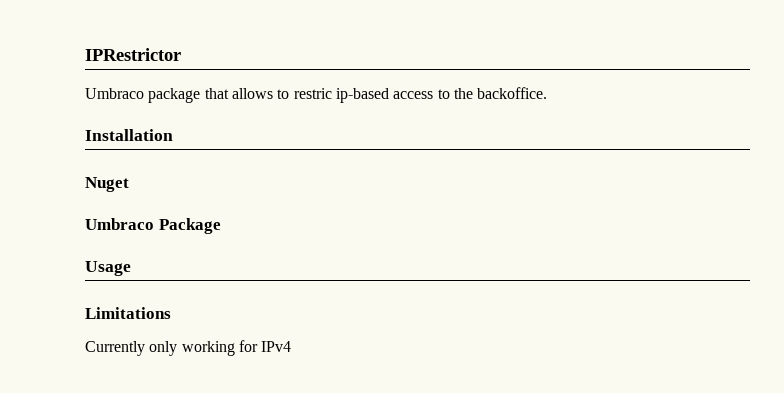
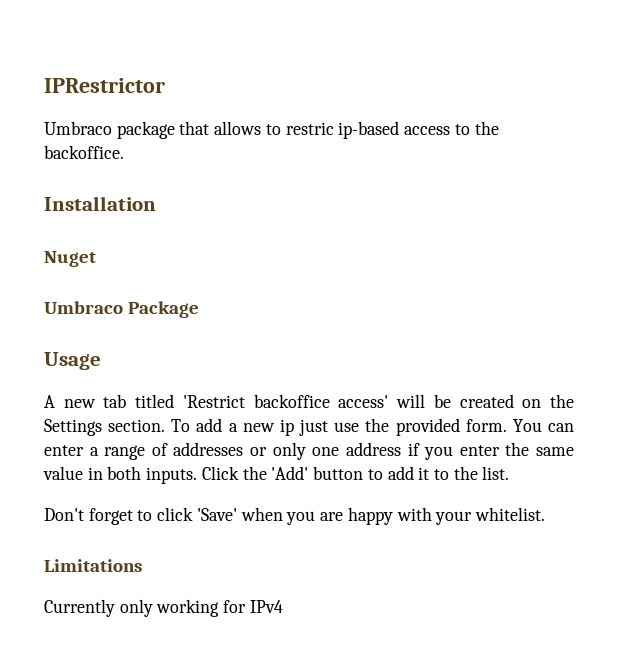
+ A new tab titled 'Restrict backoffice access' will be created on the Settings section. To add a new ip just use the provided form. You can enter a range of addresses or only one address if you enter the same value in both inputs. Click the 'Add' button to add it to the list.
+ Don't forget to click 'Save' when you are happy with your whitelist.

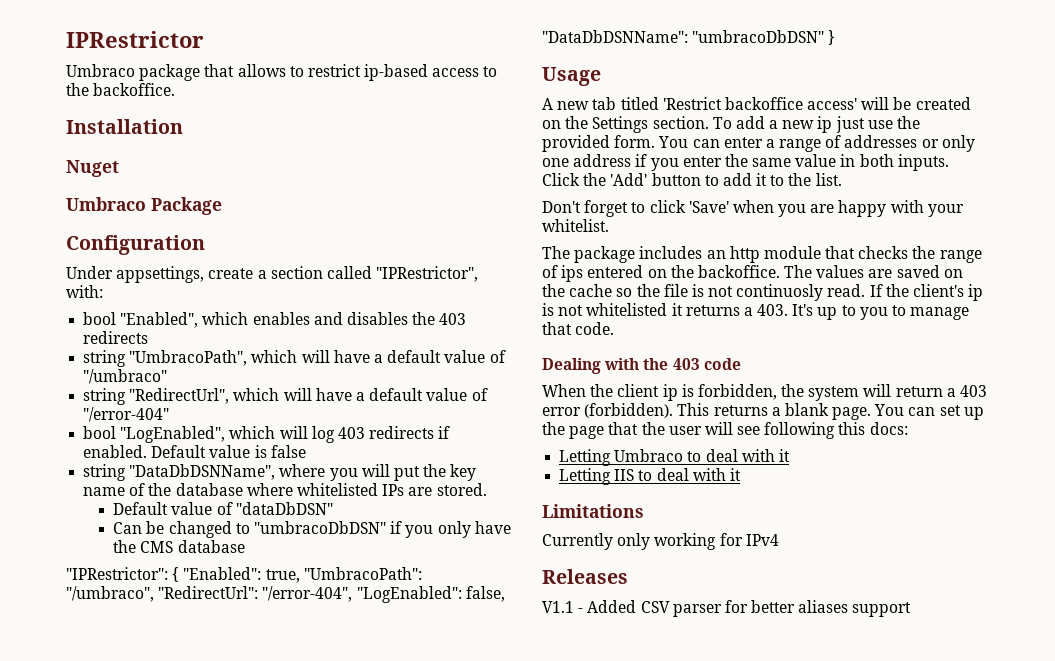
- Umbraco package that allows to restric ip-based access to the backoffice.
+ Umbraco package that allows to restrict ip-based access to the backoffice.
+ Configuration
+ Under appsettings, create a section called "IPRestrictor", with:
+ bool "Enabled", which enables and disables the 403 redirects
+ string "UmbracoPath", which will have a default value of "/umbraco"
+ string "RedirectUrl", which will have a default value of "/error-404"
+ bool "LogEnabled", which will log 403 redirects if enabled. Default value is false
+ string "DataDbDSNName", where you will put the key name of the database where whitelisted IPs are stored.
+ Default value of "dataDbDSN"
+ Can be changed to "umbracoDbDSN" if you only have the CMS database
+ "IPRestrictor": { "Enabled": true, "UmbracoPath": "/umbraco", "RedirectUrl": "/error-404", "LogEnabled": false, "DataDbDSNName": "umbracoDbDSN" }
+ The package includes an http module that checks the range of ips entered on the backoffice. The values are saved on the cache so the file is not continuosly read. If the client's ip is not whitelisted it returns a 403. It's up to you to manage that code.
+ Dealing with the 403 code
+ When the client ip is forbidden, the system will return a 403 error (forbidden). This returns a blank page. You can set up the page that the user will see following this docs:
+ Letting Umbraco to deal with it
+ Letting IIS to deal with it
+ Releases
+ V1.1 - Added CSV parser for better aliases support

